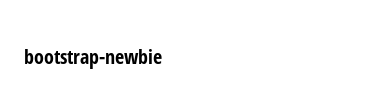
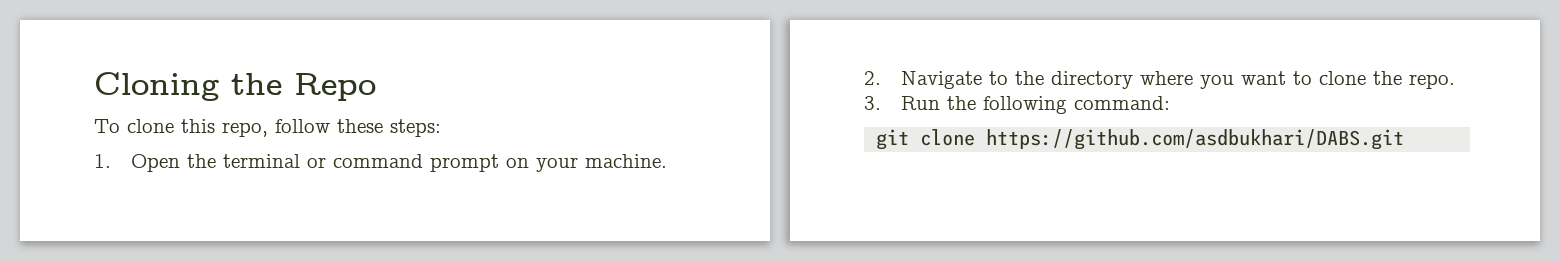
- bootstrap-newbie
+ Cloning the Repo
+ To clone this repo, follow these steps:
+ 1. Open the terminal or command prompt on your machine.
+ 2. Navigate to the directory where you want to clone the repo.
+ 3. Run the following command:
+ git clone https://github.com/asdbukhari/DABS.git

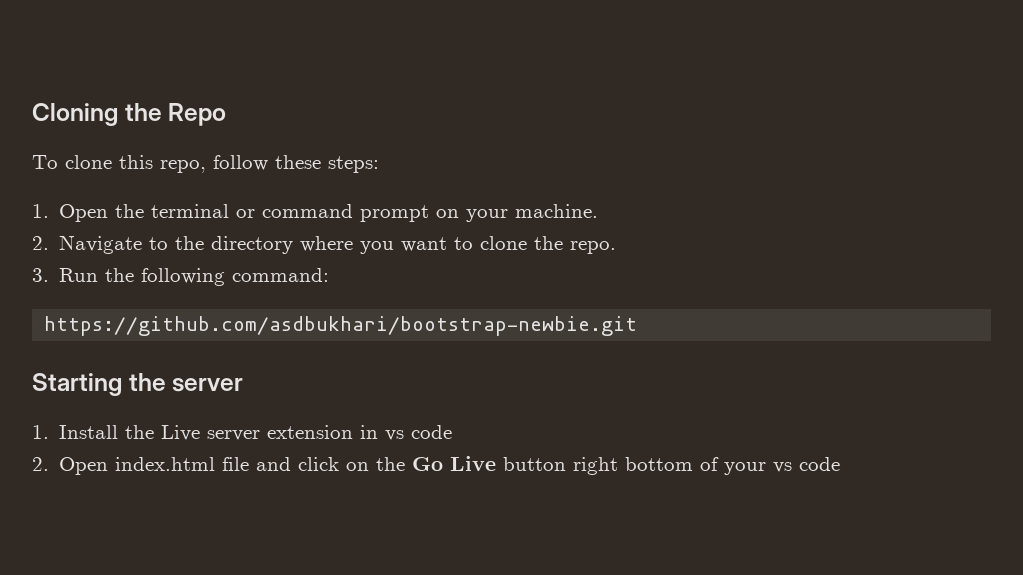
- git clone https://github.com/asdbukhari/DABS.git
+ https://github.com/asdbukhari/bootstrap-newbie.git
+ Starting the server
+ 1. Install the Live server extension in vs code
+ 2. Open index.html file and click on the Go Live button right bottom of your vs code

